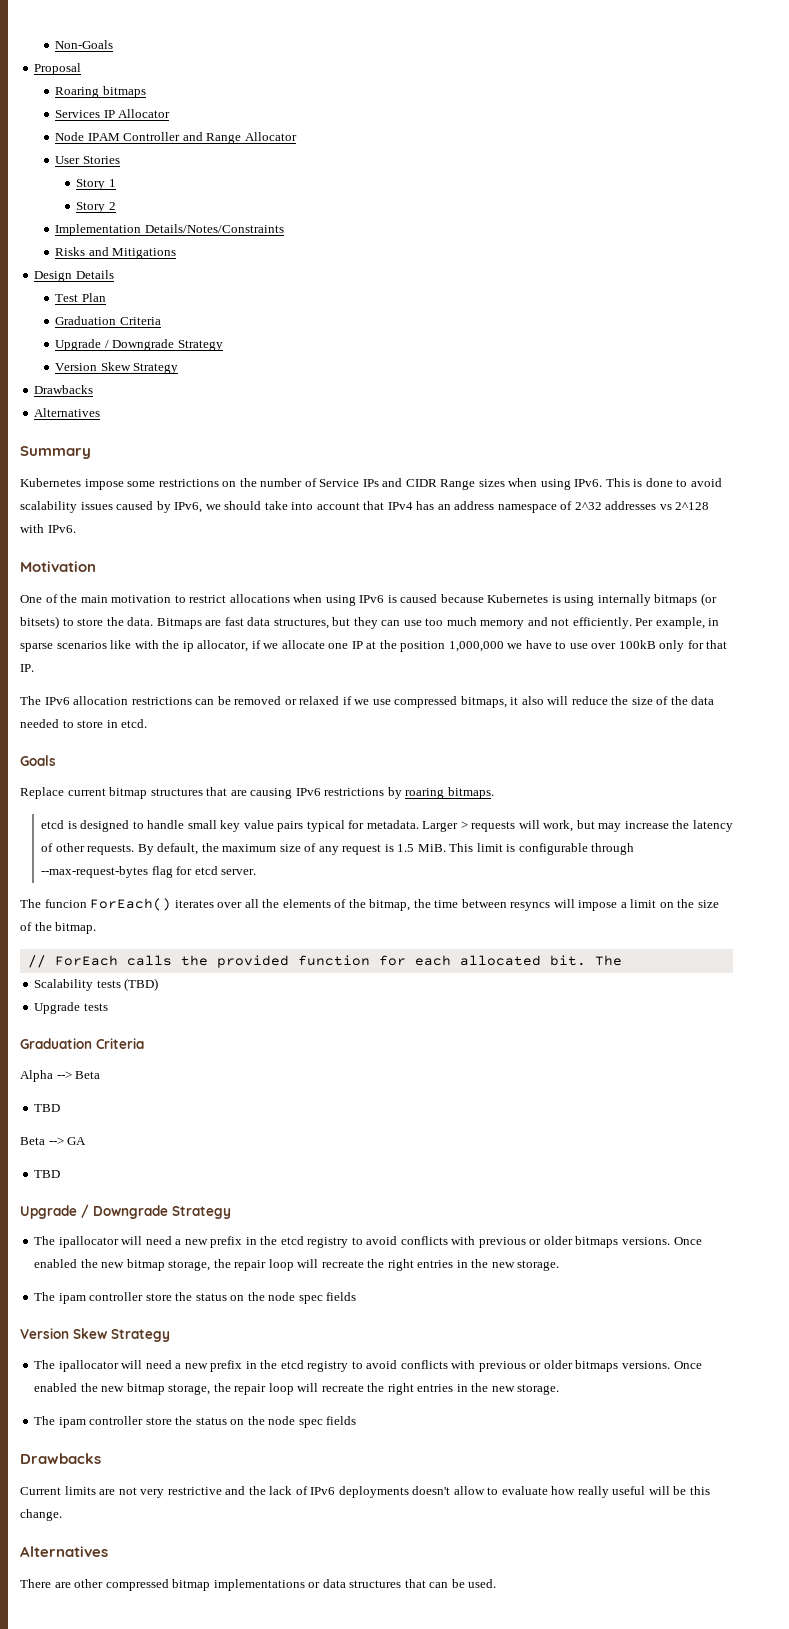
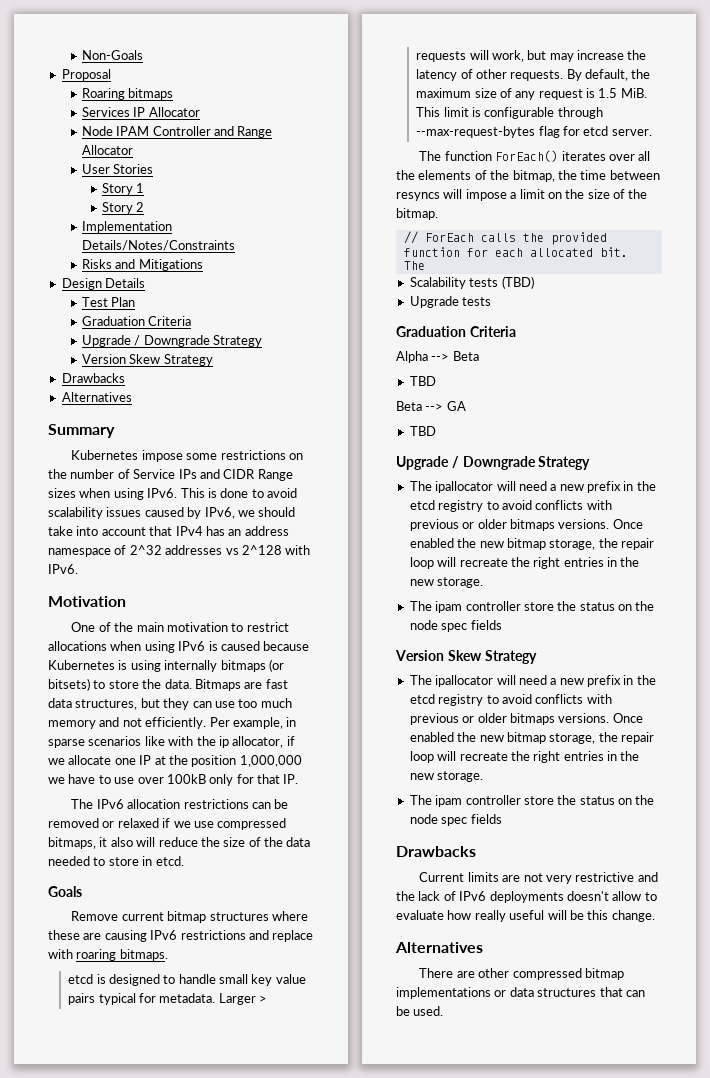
- Replace current bitmap structures that are causing IPv6 restrictions by roaring bitmaps.
+ Remove current bitmap structures where these are causing IPv6 restrictions and replace with roaring bitmaps.
- The funcion ForEach() iterates over all the elements of the bitmap, the time between resyncs will impose a limit on the size of the bitmap.
+ The function ForEach() iterates over all the elements of the bitmap, the time between resyncs will impose a limit on the size of the bitmap.

